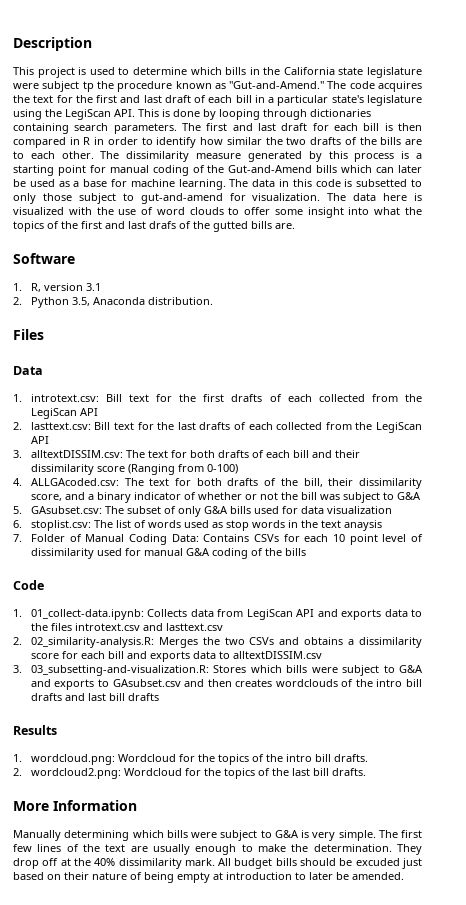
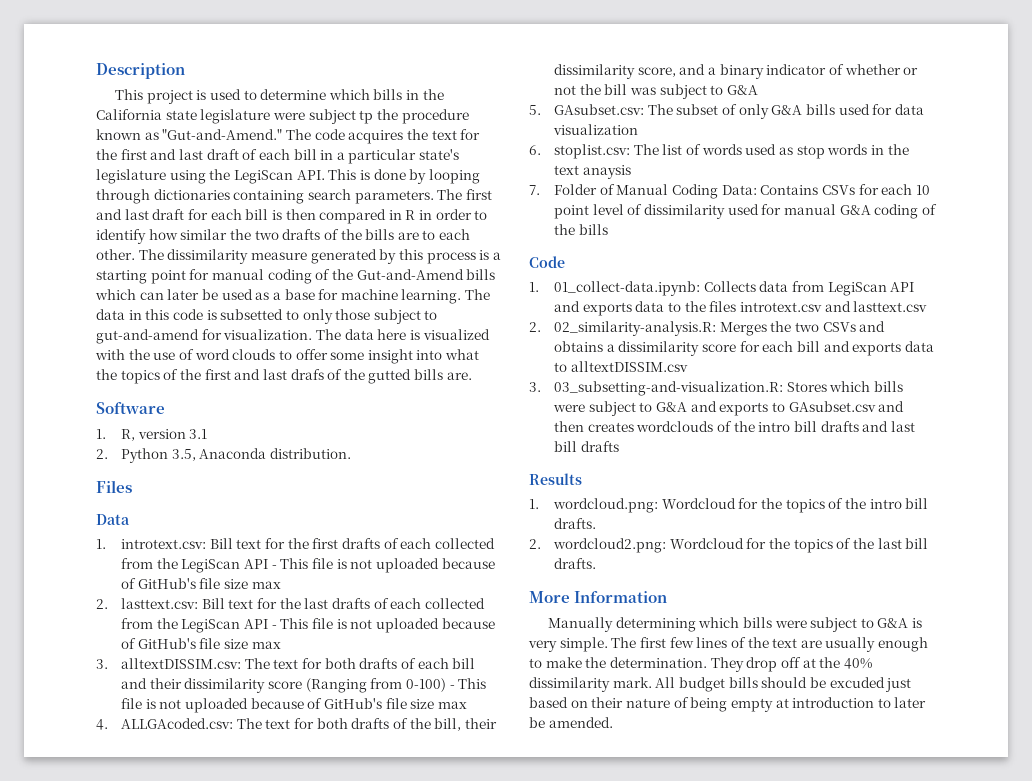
- 1. introtext.csv: Bill text for the first drafts of each collected from the LegiScan API
+ 1. introtext.csv: Bill text for the first drafts of each collected from the LegiScan API - This file is not uploaded because of GitHub's file size max
- 2. lasttext.csv: Bill text for the last drafts of each collected from the LegiScan API
+ 2. lasttext.csv: Bill text for the last drafts of each collected from the LegiScan API - This file is not uploaded because of GitHub's file size max
- 3. alltextDISSIM.csv: The text for both drafts of each bill and their dissimilarity score (Ranging from 0-100)
+ 3. alltextDISSIM.csv: The text for both drafts of each bill and their dissimilarity score (Ranging from 0-100) - This file is not uploaded because of GitHub's file size max

